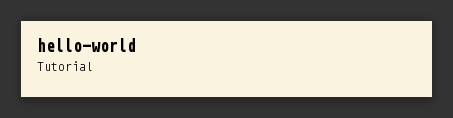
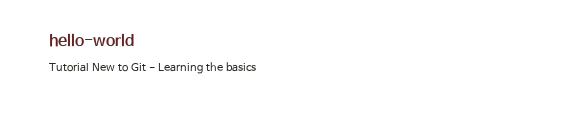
- Tutorial
+ Tutorial New to Git - Learning the basics

